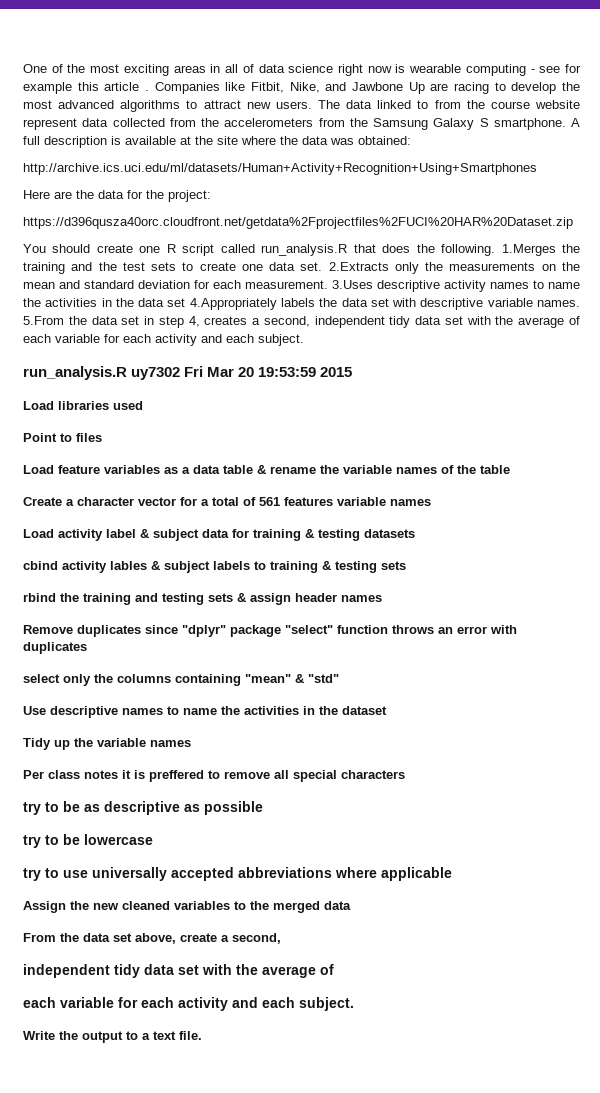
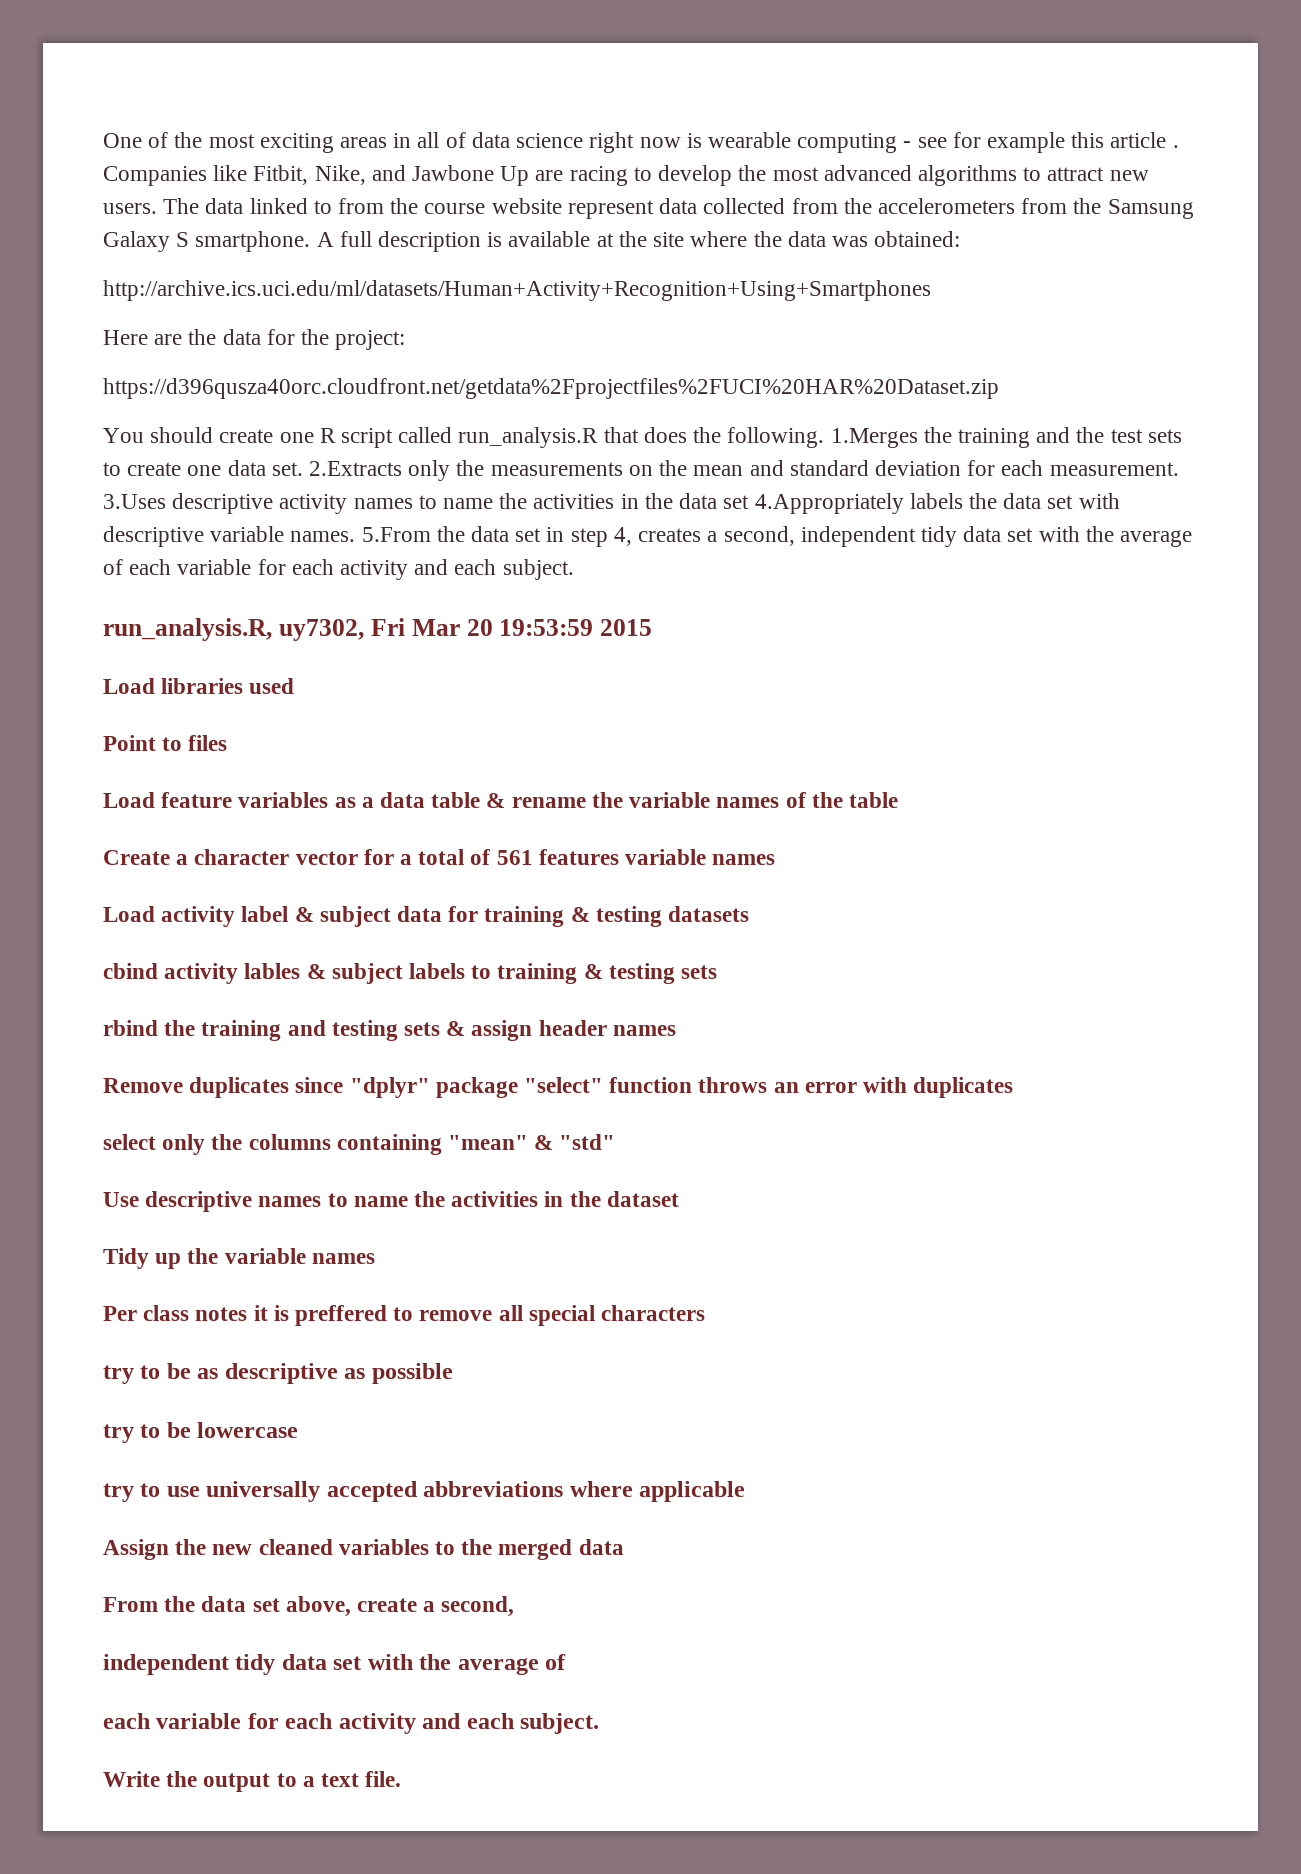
- run_analysis.R uy7302 Fri Mar 20 19:53:59 2015
+ run_analysis.R, uy7302, Fri Mar 20 19:53:59 2015

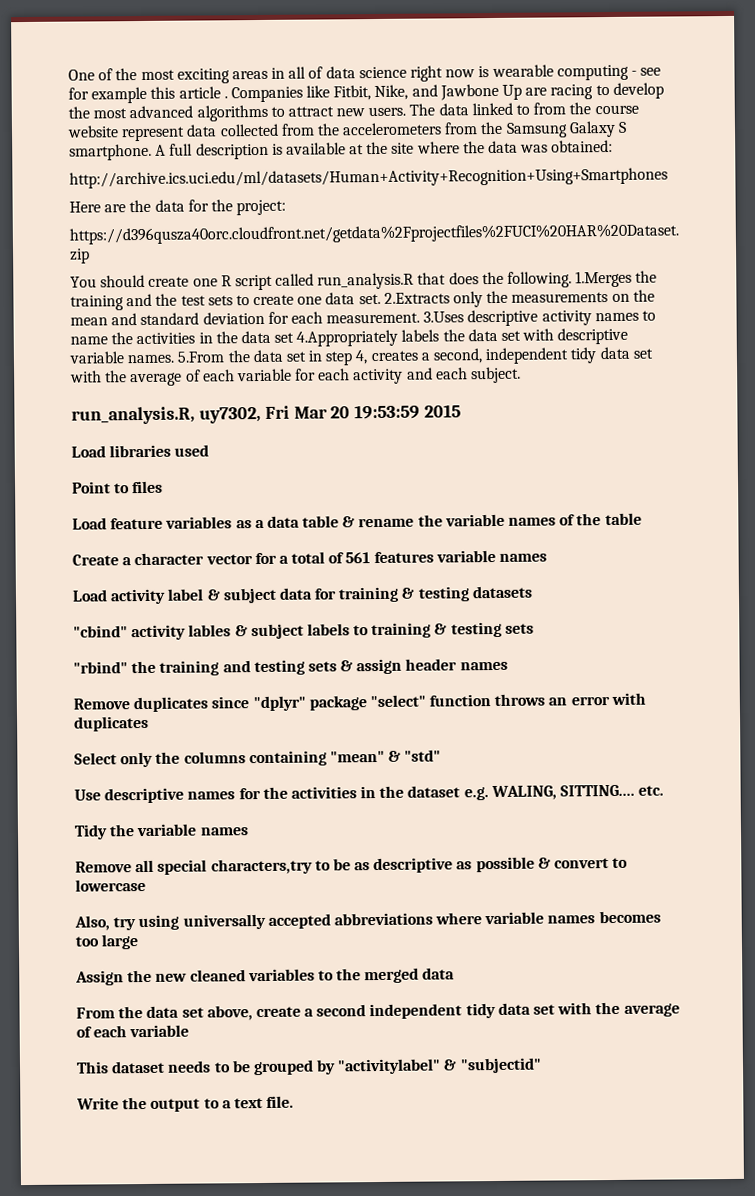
- cbind activity lables & subject labels to training & testing sets
+ "cbind" activity lables & subject labels to training & testing sets
- rbind the training and testing sets & assign header names
+ "rbind" the training and testing sets & assign header names
- select only the columns containing "mean" & "std"
+ Select only the columns containing "mean" & "std"
- Use descriptive names to name the activities in the dataset
+ Use descriptive names for the activities in the dataset e.g. WALING, SITTING.... etc.
- Tidy up the variable names
+ Tidy the variable names
- Per class notes it is preffered to remove all special characters
- try to be as descriptive as possible
- try to be lowercase
- try to use universally accepted abbreviations where applicable
+ Remove all special characters,try to be as descriptive as possible & convert to lowercase
+ Also, try using universally accepted abbreviations where variable names becomes too large
- From the data set above, create a second,
- independent tidy data set with the average of
- each variable for each activity and each subject.
+ From the data set above, create a second independent tidy data set with the average of each variable
+ This dataset needs to be grouped by "activitylabel" & "subjectid"

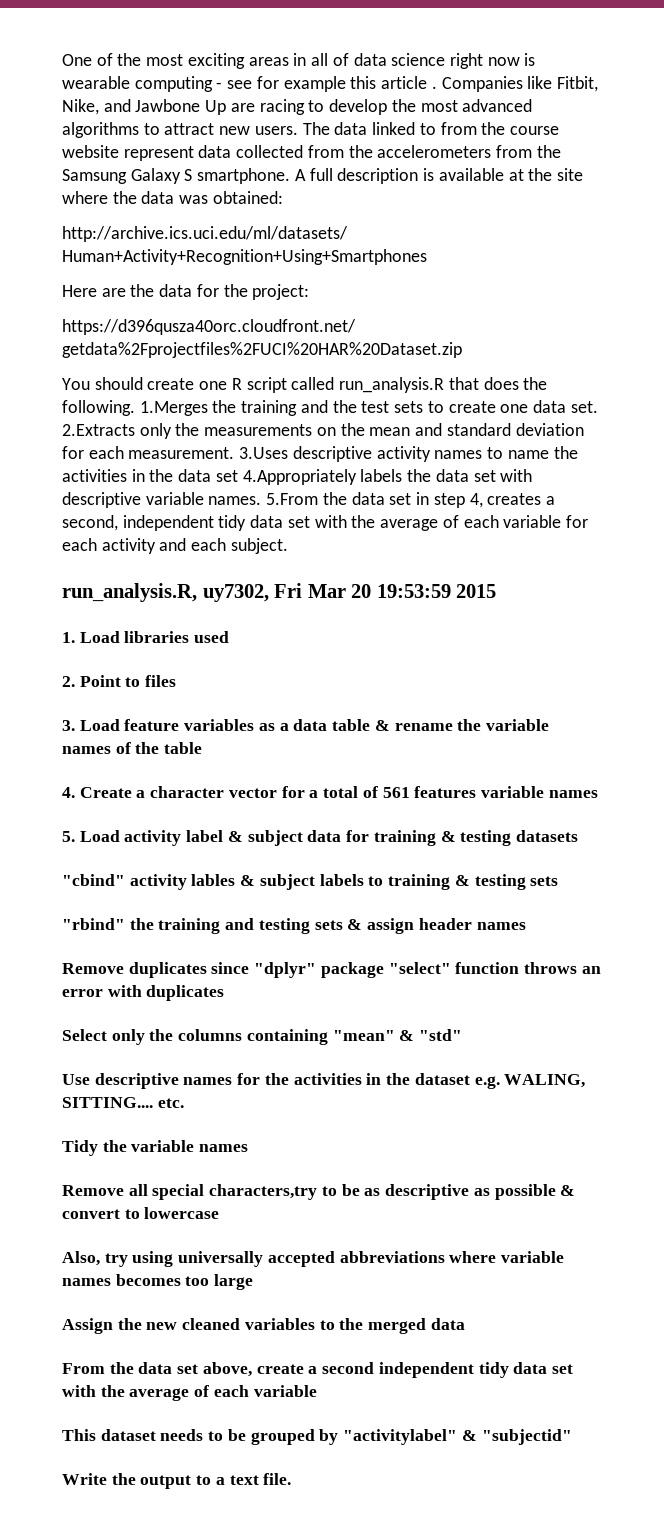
- Load libraries used
+ 1. Load libraries used
- Point to files
+ 2. Point to files
- Load feature variables as a data table & rename the variable names of the table
+ 3. Load feature variables as a data table & rename the variable names of the table
- Create a character vector for a total of 561 features variable names
+ 4. Create a character vector for a total of 561 features variable names
- Load activity label & subject data for training & testing datasets
+ 5. Load activity label & subject data for training & testing datasets

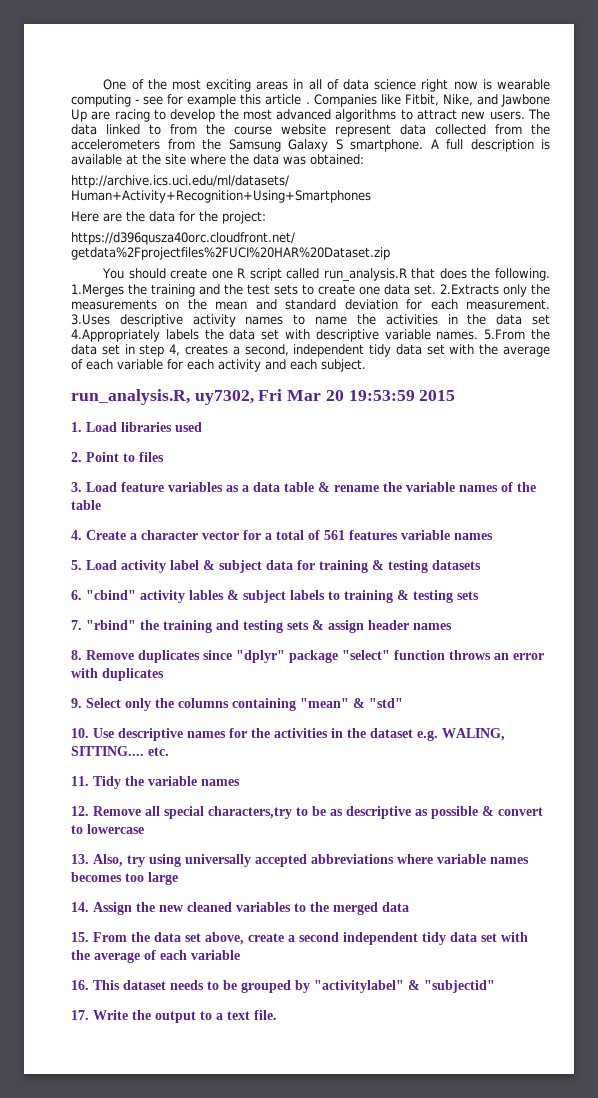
- "cbind" activity lables & subject labels to training & testing sets
+ 6. "cbind" activity lables & subject labels to training & testing sets
- "rbind" the training and testing sets & assign header names
+ 7. "rbind" the training and testing sets & assign header names
- Remove duplicates since "dplyr" package "select" function throws an error with duplicates
+ 8. Remove duplicates since "dplyr" package "select" function throws an error with duplicates
- Select only the columns containing "mean" & "std"
+ 9. Select only the columns containing "mean" & "std"
- Use descriptive names for the activities in the dataset e.g. WALING, SITTING.... etc.
+ 10. Use descriptive names for the activities in the dataset e.g. WALING, SITTING.... etc.
- Tidy the variable names
+ 11. Tidy the variable names
- Remove all special characters,try to be as descriptive as possible & convert to lowercase
+ 12. Remove all special characters,try to be as descriptive as possible & convert to lowercase
- Also, try using universally accepted abbreviations where variable names becomes too large
+ 13. Also, try using universally accepted abbreviations where variable names becomes too large
- Assign the new cleaned variables to the merged data
+ 14. Assign the new cleaned variables to the merged data
- From the data set above, create a second independent tidy data set with the average of each variable
+ 15. From the data set above, create a second independent tidy data set with the average of each variable
- This dataset needs to be grouped by "activitylabel" & "subjectid"
+ 16. This dataset needs to be grouped by "activitylabel" & "subjectid"
- Write the output to a text file.
+ 17. Write the output to a text file.

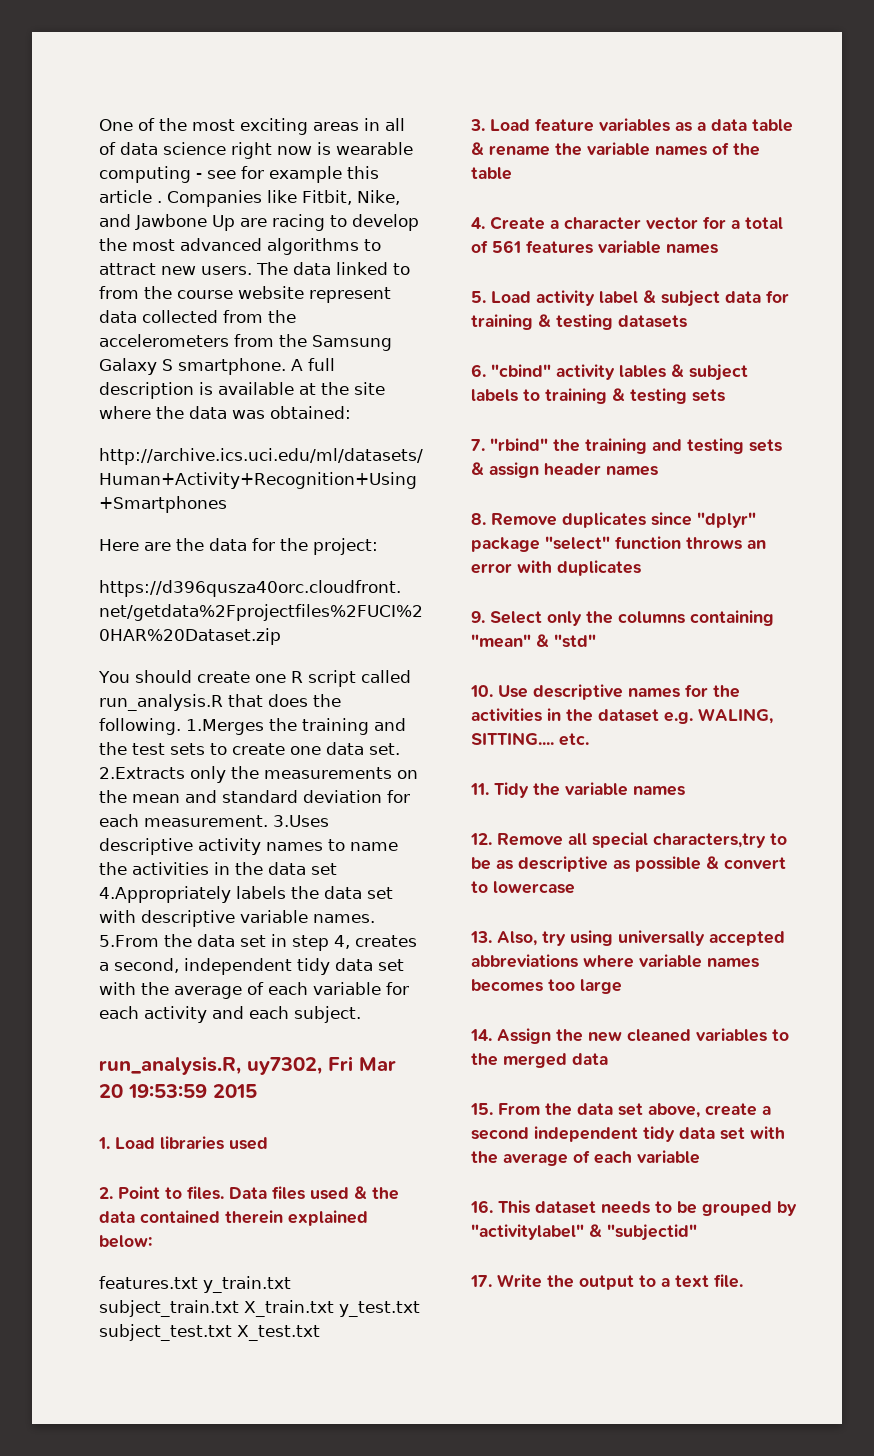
- 2. Point to files
+ 2. Point to files. Data files used & the data contained therein explained below:
+ features.txt y_train.txt subject_train.txt X_train.txt y_test.txt subject_test.txt X_test.txt

